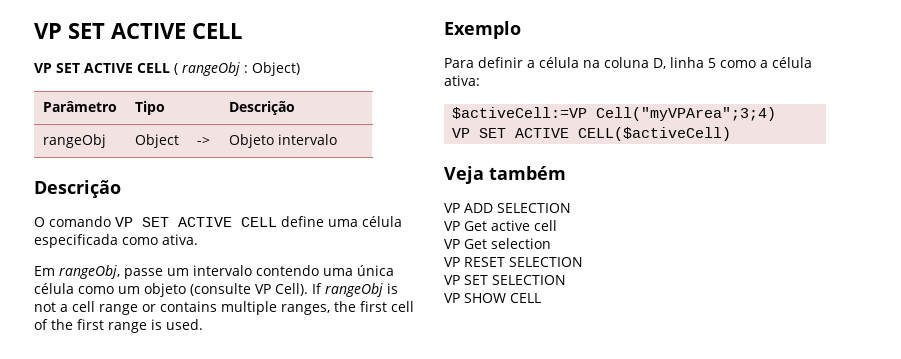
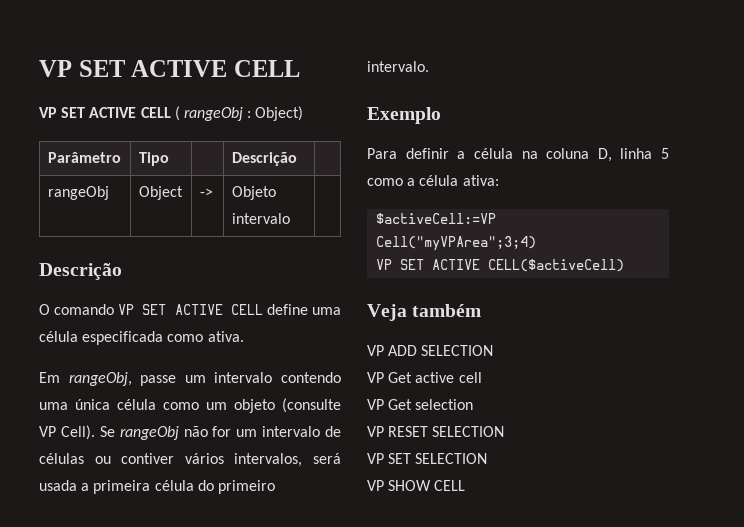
- If rangeObj is not a cell range or contains multiple ranges, the first cell of the first range is used.
+ Se rangeObj não for um intervalo de células ou contiver vários intervalos, será usada a primeira célula do primeiro intervalo.

